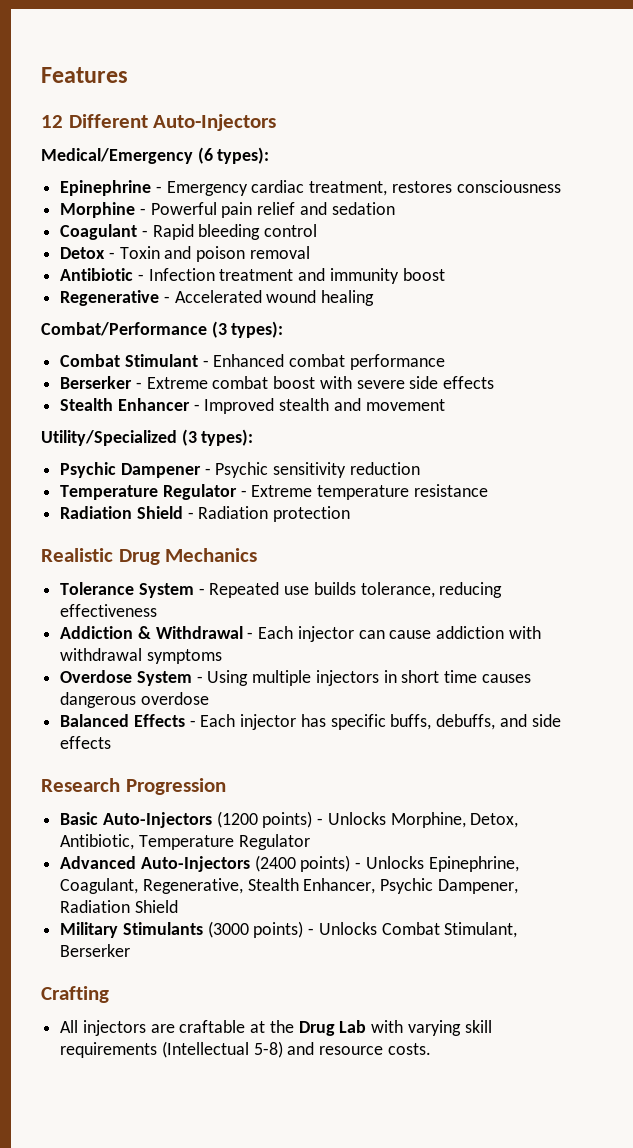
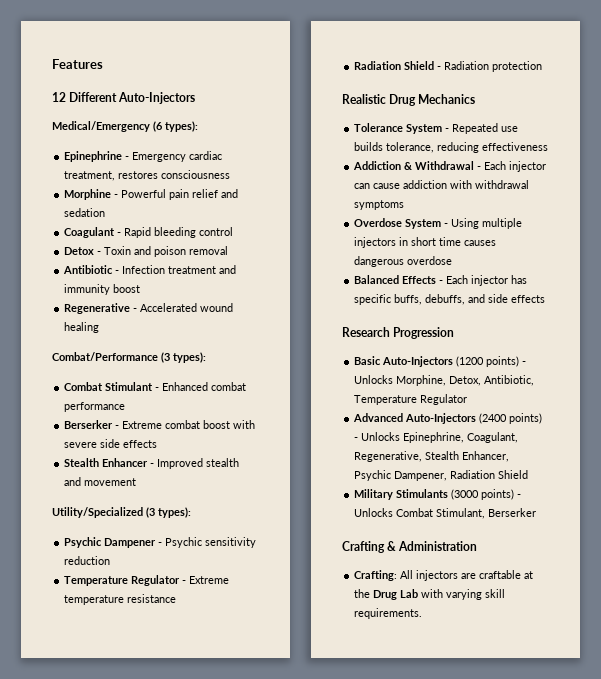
- Crafting
- All injectors are craftable at the Drug Lab with varying skill requirements (Intellectual 5-8) and resource costs.
+ Crafting & Administration
+ Crafting: All injectors are craftable at the Drug Lab with varying skill requirements.

